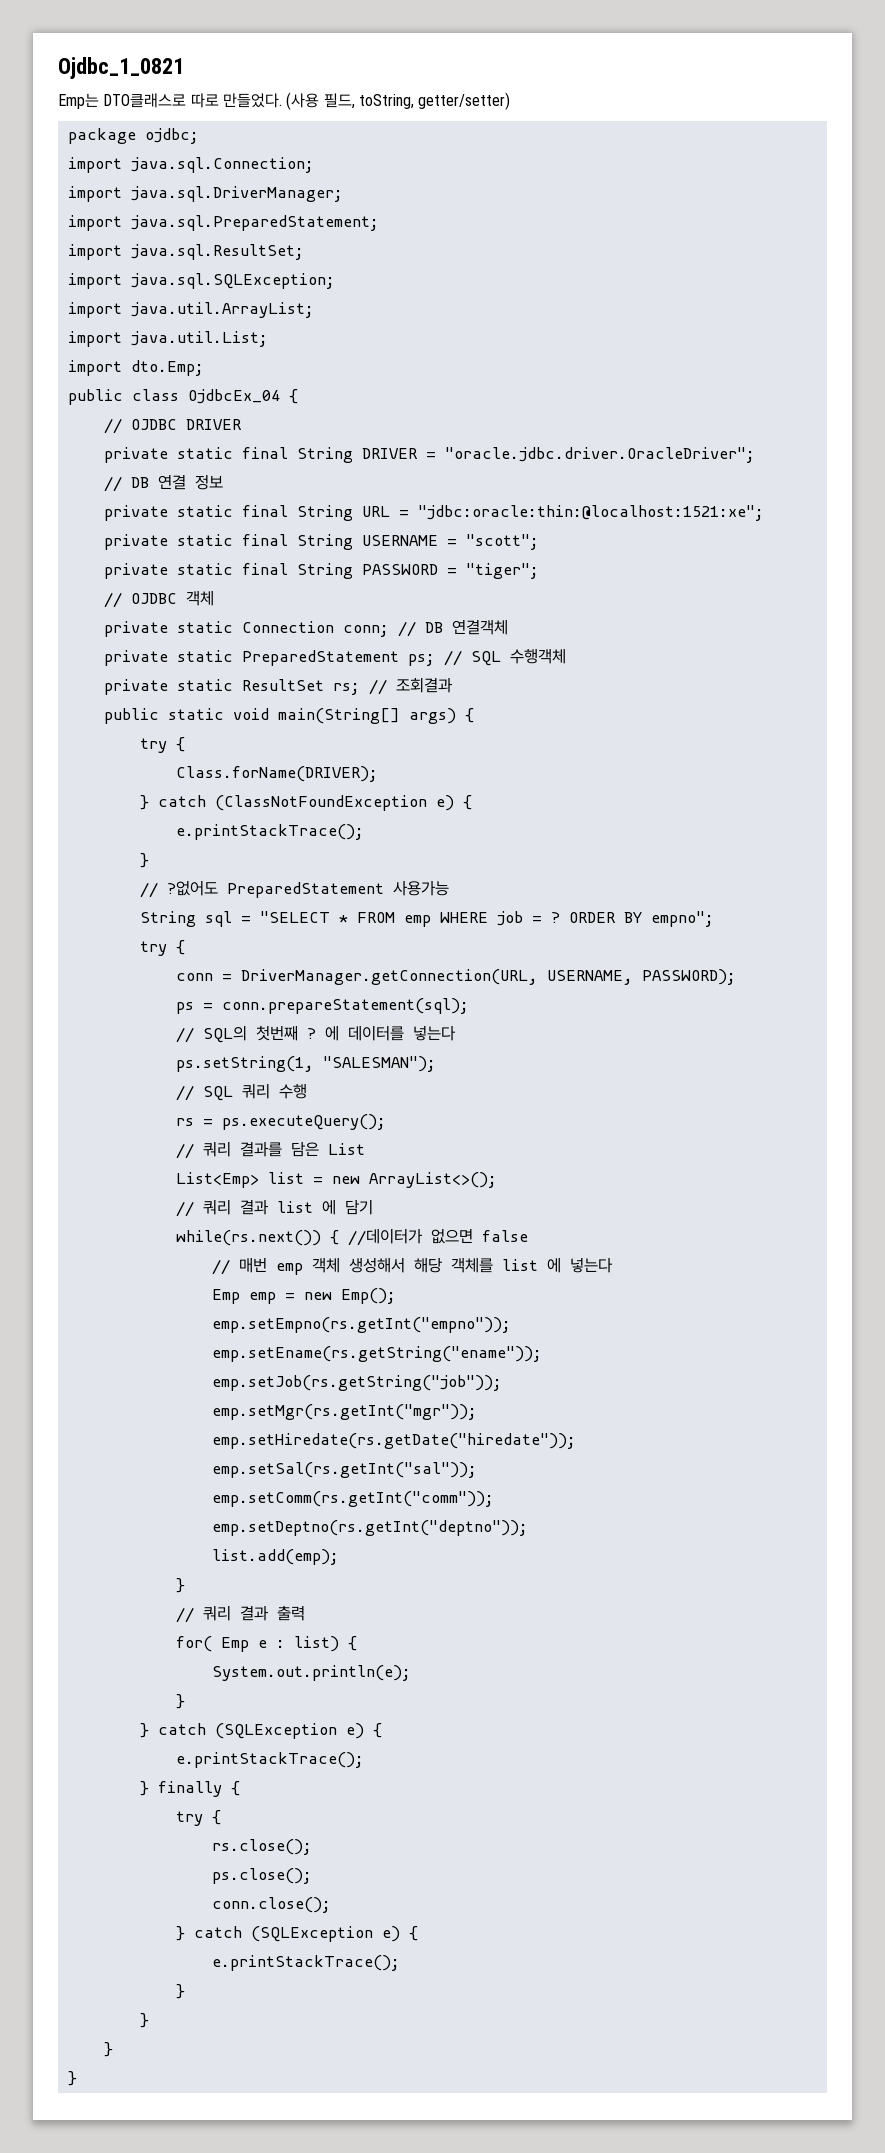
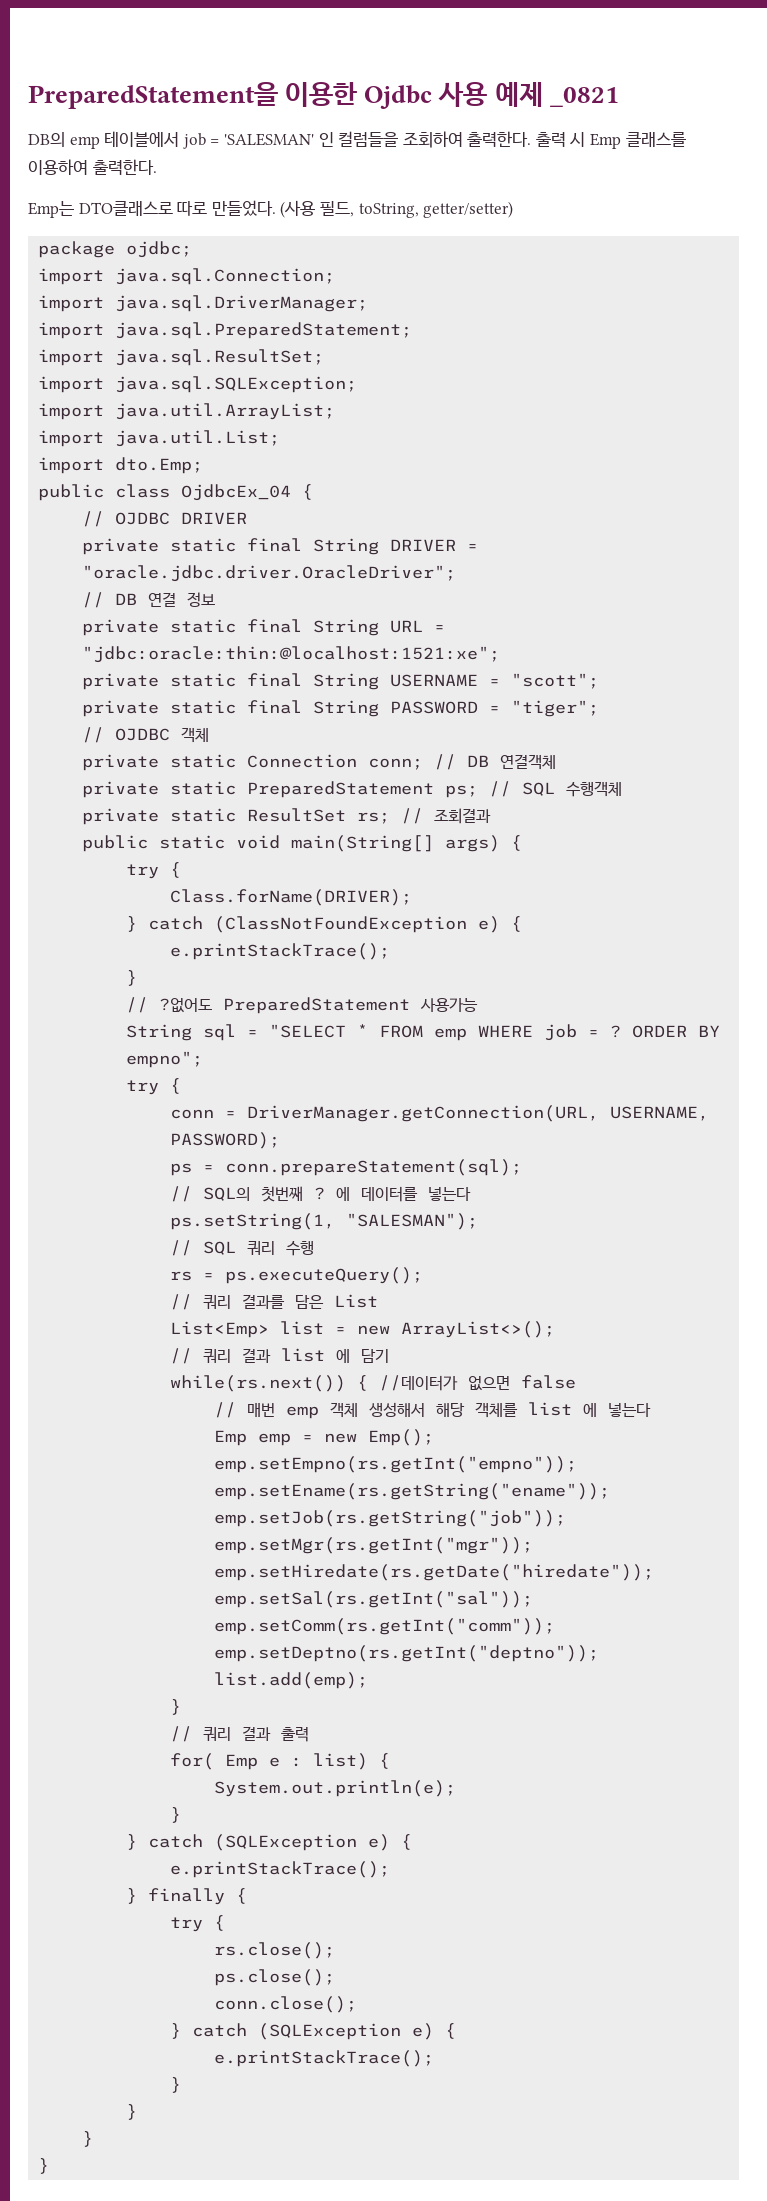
- Ojdbc_1_0821
+ PreparedStatement을 이용한 Ojdbc 사용 예제 _0821
+ DB의 emp 테이블에서 job = 'SALESMAN' 인 컬럼들을 조회하여 출력한다. 출력 시 Emp 클래스를 이용하여 출력한다.

